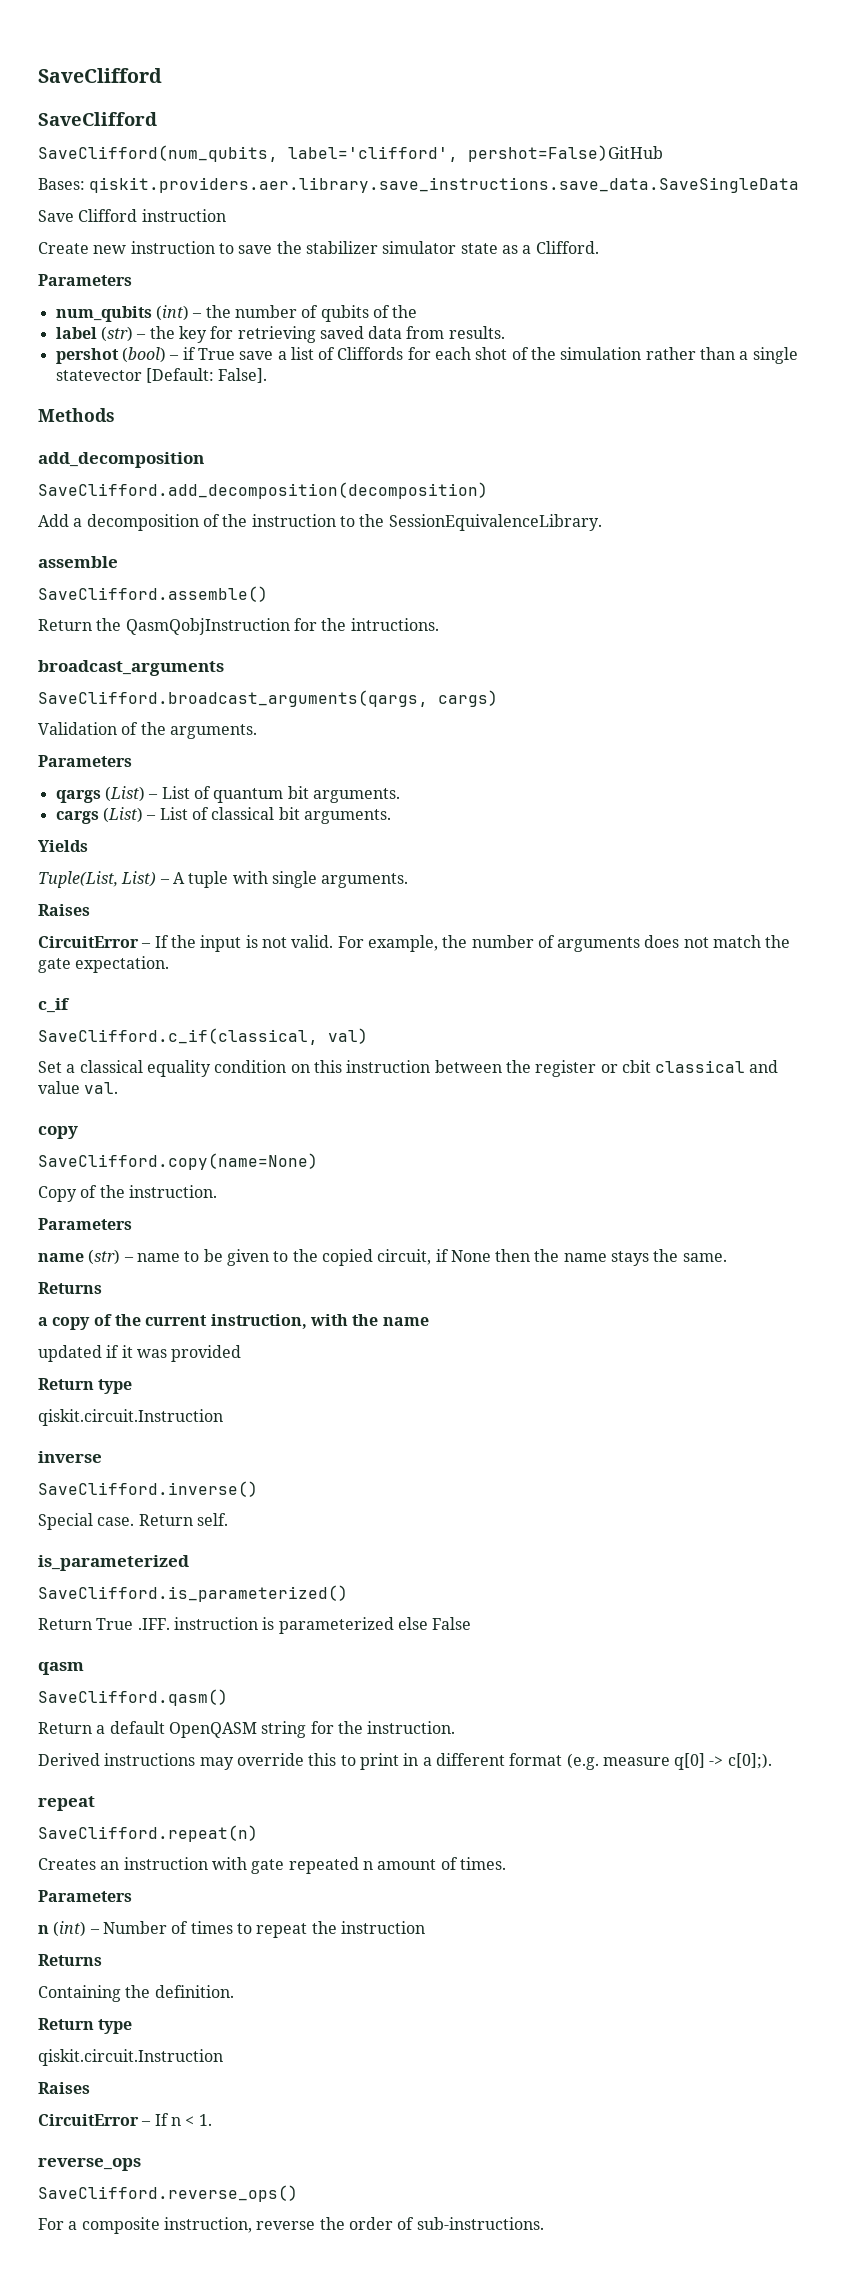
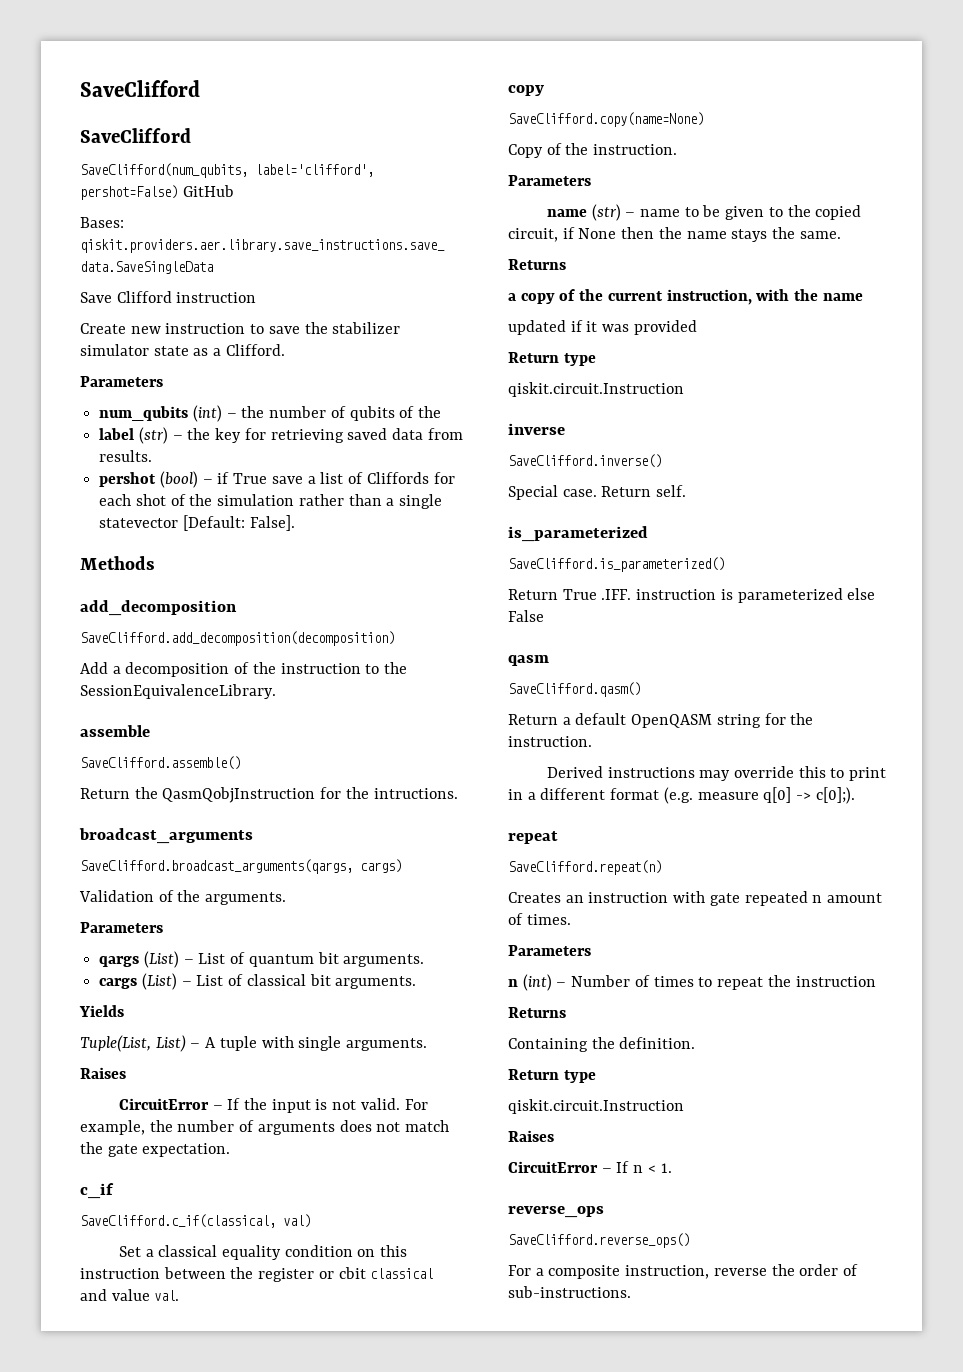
- SaveClifford(num_qubits, label='clifford', pershot=False)GitHub
+ SaveClifford(num_qubits, label='clifford', pershot=False) GitHub

